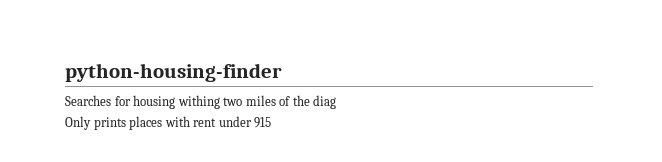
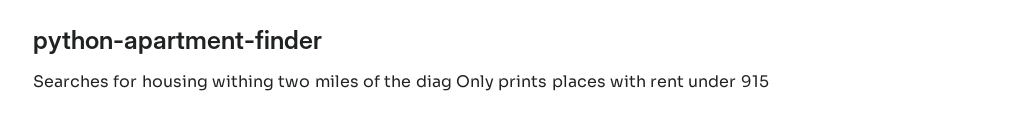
- python-housing-finder
+ python-apartment-finder
- Searches for housing withing two miles of the diag
- Only prints places with rent under 915
+ Searches for housing withing two miles of the diag Only prints places with rent under 915

